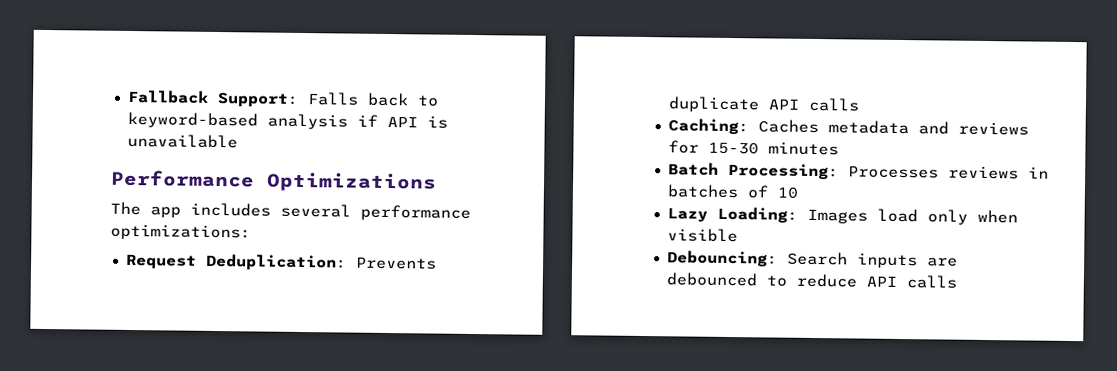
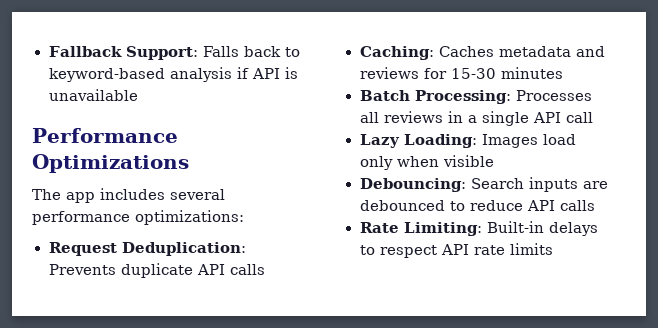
- Batch Processing: Processes reviews in batches of 10
+ Batch Processing: Processes all reviews in a single API call
+ Rate Limiting: Built-in delays to respect API rate limits

